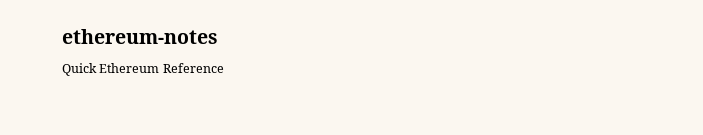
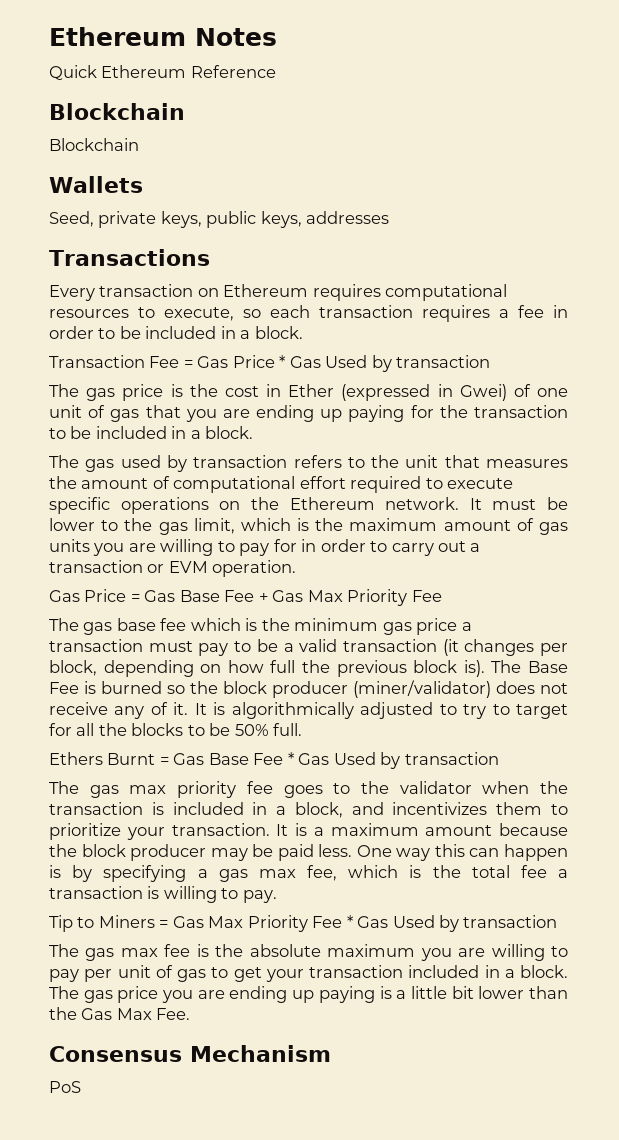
- ethereum-notes
+ Ethereum Notes
  Quick Ethereum Reference
+ Blockchain
+ Blockchain
+ Wallets
+ Seed, private keys, public keys, addresses
+ Transactions
+ Every transaction on Ethereum requires computational resources to execute, so each transaction requires a fee in order to be included in a block.
+ Transaction Fee = Gas Price * Gas Used by transaction
+ The gas price is the cost in Ether (expressed in Gwei) of one unit of gas that you are ending up paying for the transaction to be included in a block.
+ The gas used by transaction refers to the unit that measures the amount of computational effort required to execute specific operations on the Ethereum network. It must be lower to the gas limit, which is the maximum amount of gas units you are willing to pay for in order to carry out a transaction or EVM operation.
+ Gas Price = Gas Base Fee + Gas Max Priority Fee
+ The gas base fee which is the minimum gas price a transaction must pay to be a valid transaction (it changes per block, depending on how full the previous block is). The Base Fee is burned so the block producer (miner/validator) does not receive any of it. It is algorithmically adjusted to try to target for all the blocks to be 50% full.
+ Ethers Burnt = Gas Base Fee * Gas Used by transaction
+ The gas max priority fee goes to the validator when the transaction is included in a block, and incentivizes them to prioritize your transaction. It is a maximum amount because the block producer may be paid less. One way this can happen is by specifying a gas max fee, which is the total fee a transaction is willing to pay.
+ Tip to Miners = Gas Max Priority Fee * Gas Used by transaction
+ The gas max fee is the absolute maximum you are willing to pay per unit of gas to get your transaction included in a block. The gas price you are ending up paying is a little bit lower than the Gas Max Fee.
+ Consensus Mechanism
+ PoS

